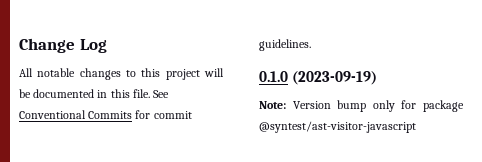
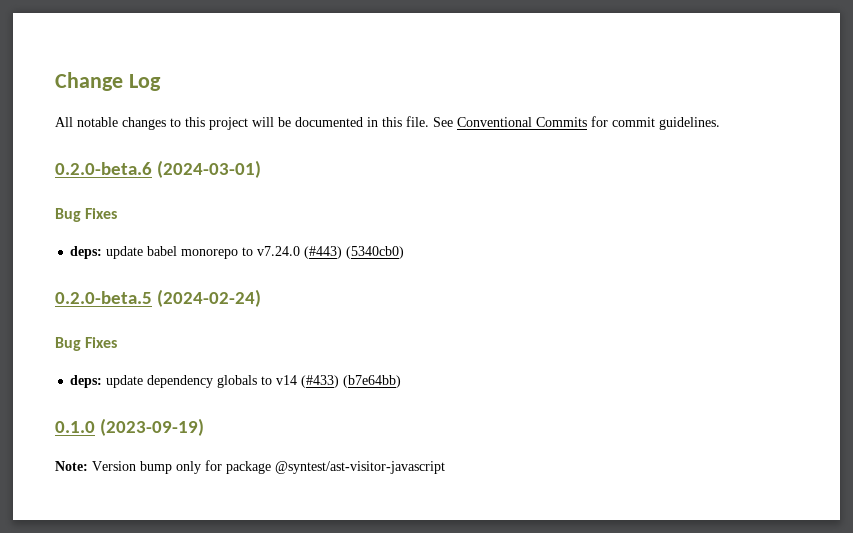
+ 0.2.0-beta.6 (2024-03-01)
+ Bug Fixes
+ deps: update babel monorepo to v7.24.0 (#443) (5340cb0)
+ 0.2.0-beta.5 (2024-02-24)
+ Bug Fixes
+ deps: update dependency globals to v14 (#433) (b7e64bb)

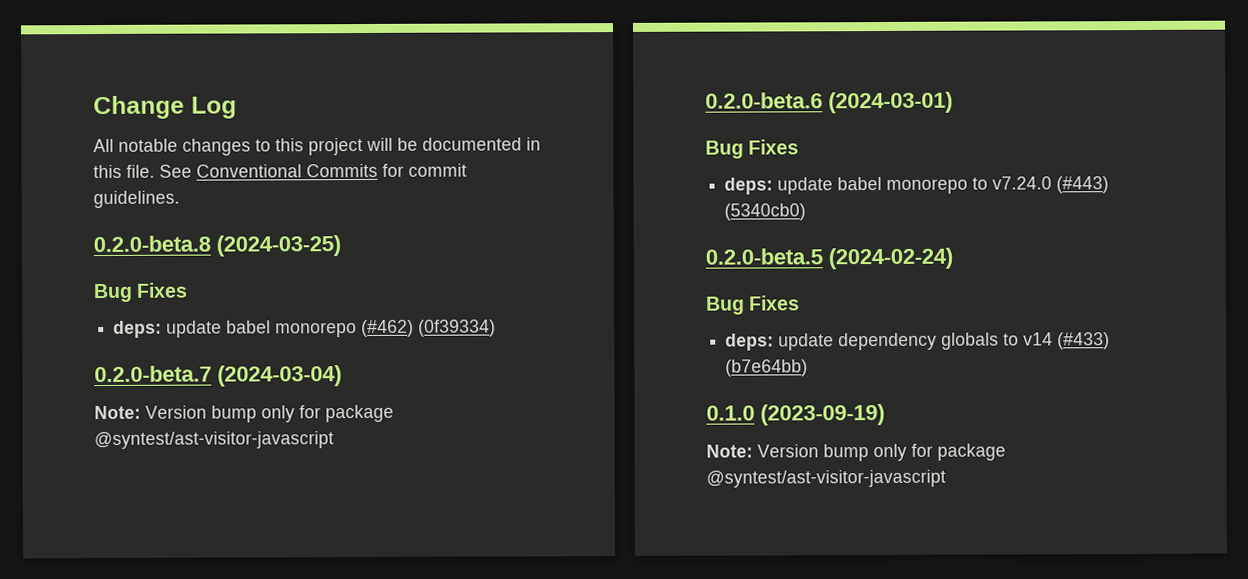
+ 0.2.0-beta.8 (2024-03-25)
+ Bug Fixes
+ deps: update babel monorepo (#462) (0f39334)
+ 0.2.0-beta.7 (2024-03-04)
+ Note: Version bump only for package @syntest/ast-visitor-javascript

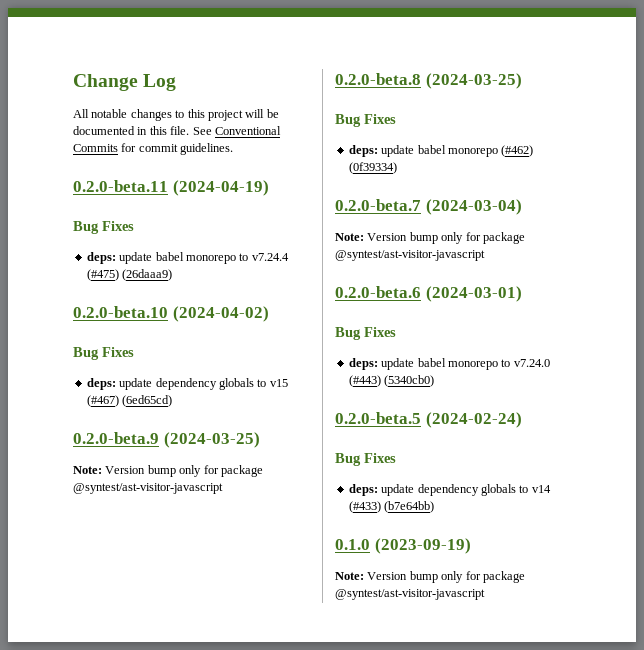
+ 0.2.0-beta.11 (2024-04-19)
+ Bug Fixes
+ deps: update babel monorepo to v7.24.4 (#475) (26daaa9)
+ 0.2.0-beta.10 (2024-04-02)
+ Bug Fixes
+ deps: update dependency globals to v15 (#467) (6ed65cd)
+ 0.2.0-beta.9 (2024-03-25)
+ Note: Version bump only for package @syntest/ast-visitor-javascript

